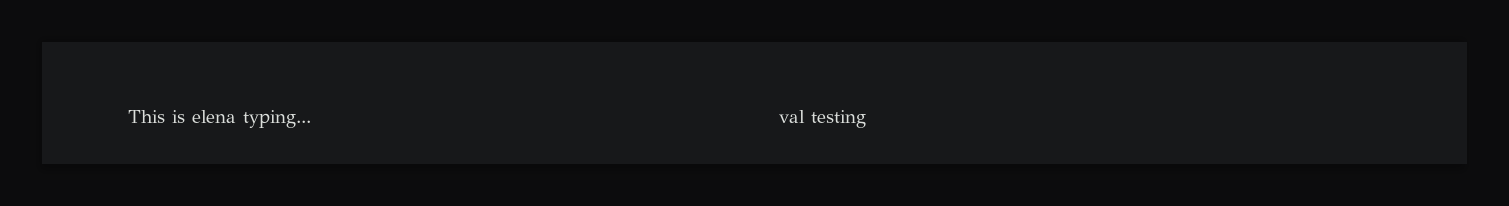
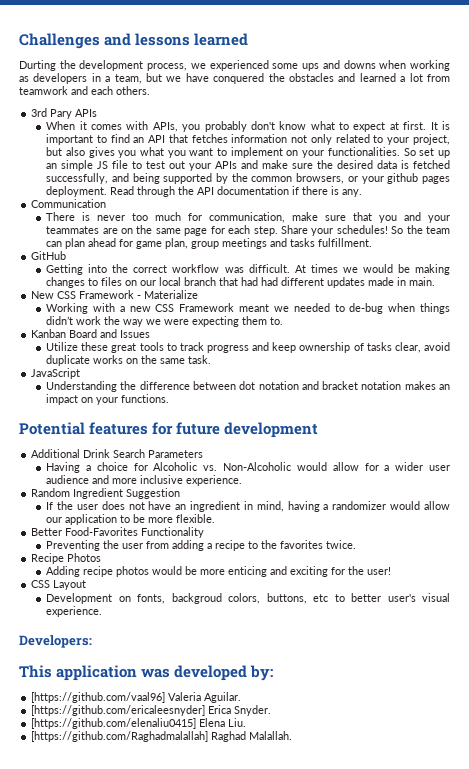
- This is elena typing...
- val testing
+ Challenges and lessons learned
+ Durting the development process, we experienced some ups and downs when working as developers in a team, but we have conquered the obstacles and learned a lot from teamwork and each others.
+ 3rd Pary APIs
+ When it comes with APIs, you probably don't know what to expect at first. It is important to find an API that fetches information not only related to your project, but also gives you what you want to implement on your functionalities. So set up an simple JS file to test out your APIs and make sure the desired data is fetched successfully, and being supported by the common browsers, or your github pages deployment. Read through the API documentation if there is any.
+ Communication
+ There is never too much for communication, make sure that you and your teammates are on the same page for each step. Share your schedules! So the team can plan ahead for game plan, group meetings and tasks fulfillment.
+ GitHub
+ Getting into the correct workflow was difficult. At times we would be making changes to files on our local branch that had had different updates made in main.
+ New CSS Framework - Materialize
+ Working with a new CSS Framework meant we needed to de-bug when things didn’t work the way we were expecting them to.
+ Kanban Board and Issues
+ Utilize these great tools to track progress and keep ownership of tasks clear, avoid duplicate works on the same task.
+ JavaScript
+ Understanding the difference between dot notation and bracket notation makes an impact on your functions.
+ Potential features for future development
+ Additional Drink Search Parameters
+ Having a choice for Alcoholic vs. Non-Alcoholic would allow for a wider user audience and more inclusive experience.
+ Random Ingredient Suggestion
+ If the user does not have an ingredient in mind, having a randomizer would allow our application to be more flexible.
+ Better Food-Favorites Functionality
+ Preventing the user from adding a recipe to the favorites twice.
+ Recipe Photos
+ Adding recipe photos would be more enticing and exciting for the user!
+ CSS Layout
+ Development on fonts, backgroud colors, buttons, etc to better user's visual experience.
+ Developers:
+ This application was developed by:
+ [https://github.com/vaal96] Valeria Aguilar.
+ [https://github.com/ericaleesnyder] Erica Snyder.
+ [https://github.com/elenaliu0415] Elena Liu.
+ [https://github.com/Raghadmalallah] Raghad Malallah.

